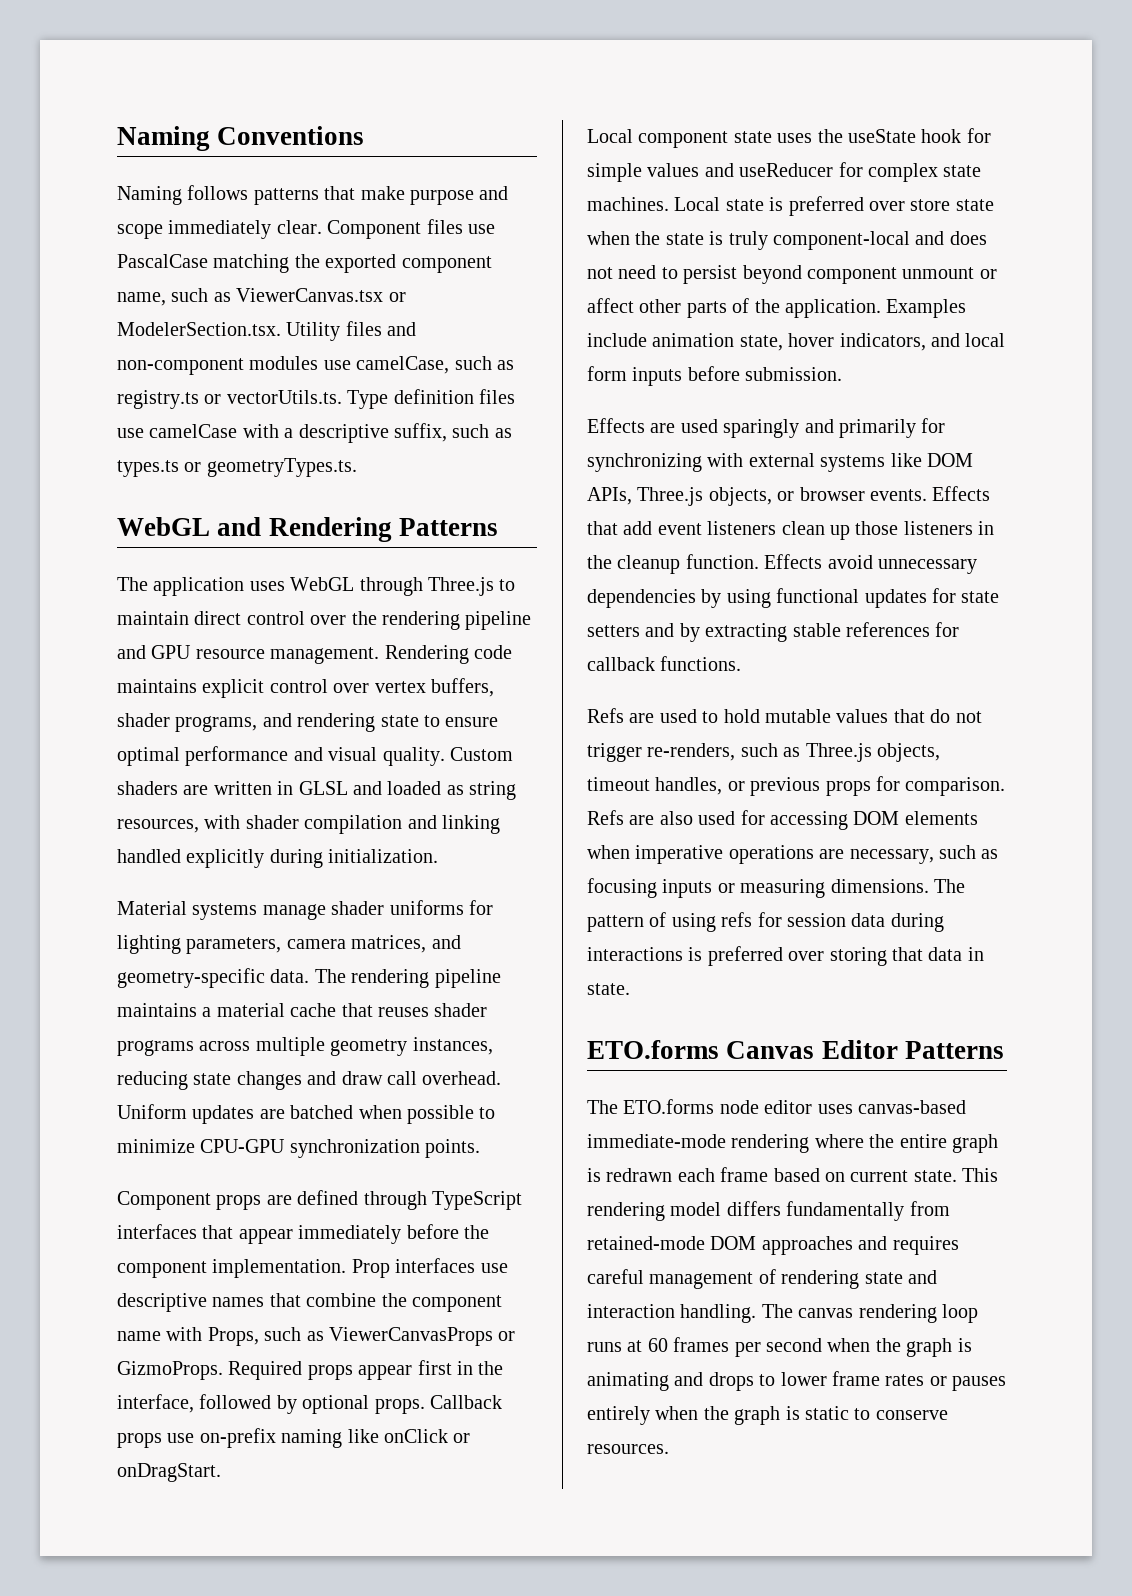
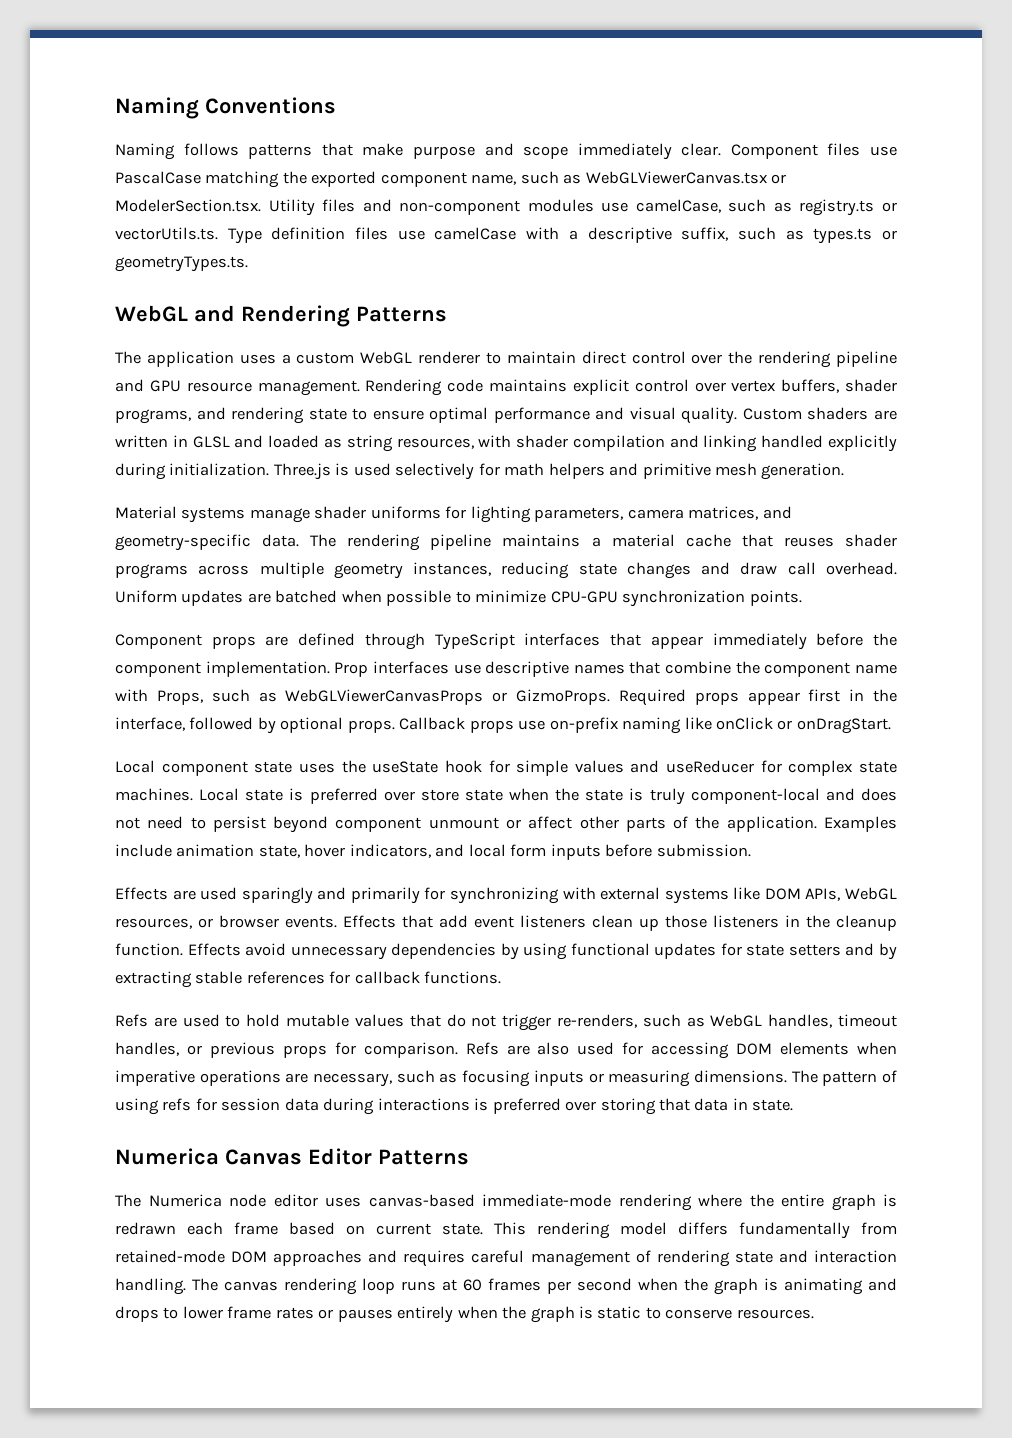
- Component files use PascalCase matching the exported component name, such as ViewerCanvas.tsx or ModelerSection.tsx. Utility files and non-component modules use camelCase, such as registry.ts or vectorUtils.ts. Type definition files use camelCase with a descriptive suffix, such as types.ts or geometryTypes.ts.
+ Component files use PascalCase matching the exported component name, such as WebGLViewerCanvas.tsx or ModelerSection.tsx. Utility files and non-component modules use camelCase, such as registry.ts or vectorUtils.ts. Type definition files use camelCase with a descriptive suffix, such as types.ts or geometryTypes.ts.
- The application uses WebGL through Three.js to maintain direct control over the rendering pipeline and GPU resource management.
+ The application uses a custom WebGL renderer to maintain direct control over the rendering pipeline and GPU resource management.
+ Three.js is used selectively for math helpers and primitive mesh generation.
- Prop interfaces use descriptive names that combine the component name with Props, such as ViewerCanvasProps or GizmoProps.
+ Prop interfaces use descriptive names that combine the component name with Props, such as WebGLViewerCanvasProps or GizmoProps.
- Effects are used sparingly and primarily for synchronizing with external systems like DOM APIs, Three.js objects, or browser events.
+ Effects are used sparingly and primarily for synchronizing with external systems like DOM APIs, WebGL resources, or browser events.
- Refs are used to hold mutable values that do not trigger re-renders, such as Three.js objects, timeout handles, or previous props for comparison.
+ Refs are used to hold mutable values that do not trigger re-renders, such as WebGL handles, timeout handles, or previous props for comparison.
- ETO.forms Canvas Editor Patterns
+ Numerica Canvas Editor Patterns
- The ETO.forms node editor uses canvas-based immediate-mode rendering where the entire graph is redrawn each frame based on current state.
+ The Numerica node editor uses canvas-based immediate-mode rendering where the entire graph is redrawn each frame based on current state.

